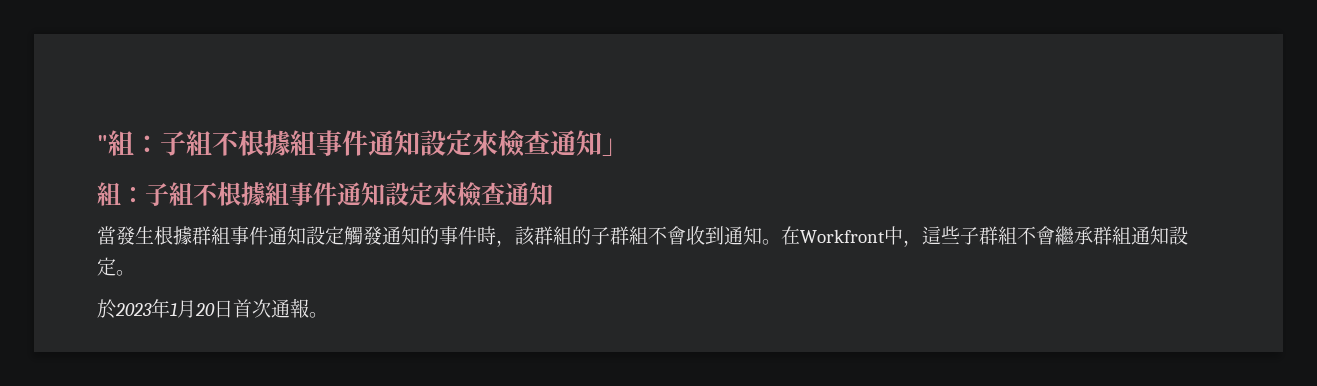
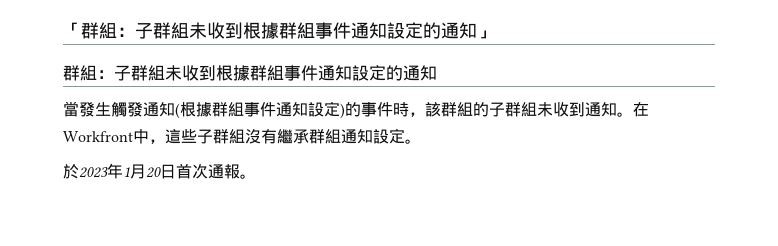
- "組：子組不根據組事件通知設定來檢查通知」
- 組：子組不根據組事件通知設定來檢查通知
- 當發生根據群組事件通知設定觸發通知的事件時，該群組的子群組不會收到通知。
+ 「群組：子群組未收到根據群組事件通知設定的通知」
+ 群組：子群組未收到根據群組事件通知設定的通知
+ 當發生觸發通知(根據群組事件通知設定)的事件時，該群組的子群組未收到通知。
- 在Workfront中，這些子群組不會繼承群組通知設定。
+ 在Workfront中，這些子群組沒有繼承群組通知設定。

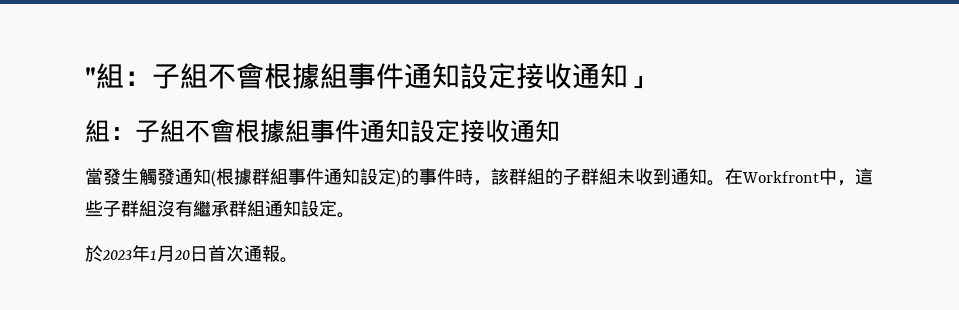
- 「群組：子群組未收到根據群組事件通知設定的通知」
- 群組：子群組未收到根據群組事件通知設定的通知
+ "組：子組不會根據組事件通知設定接收通知」
+ 組：子組不會根據組事件通知設定接收通知

